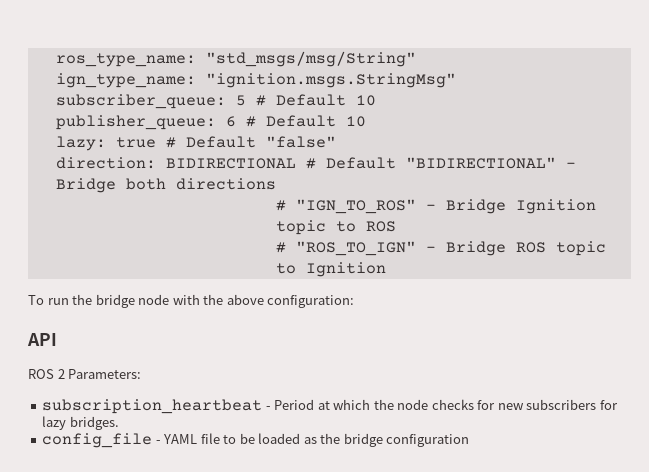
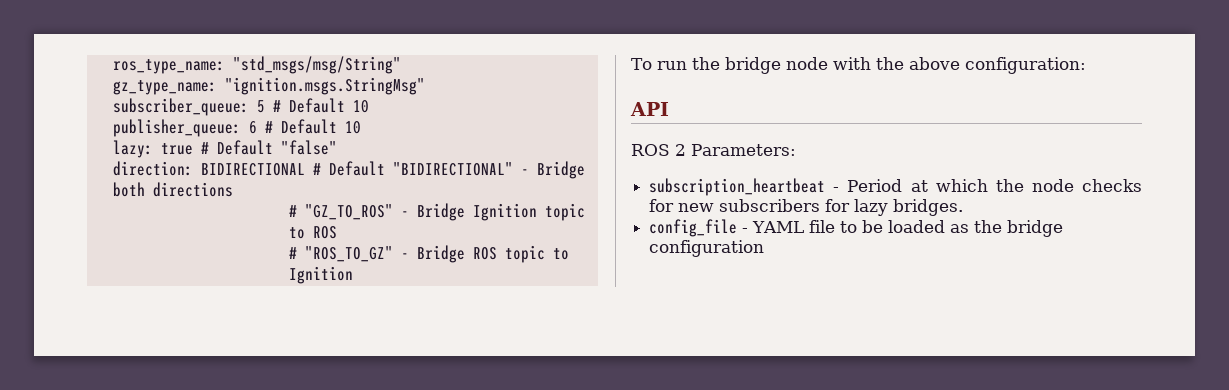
- ign_type_name: "ignition.msgs.StringMsg"
+ gz_type_name: "ignition.msgs.StringMsg"
- # "IGN_TO_ROS" - Bridge Ignition topic to ROS
+ # "GZ_TO_ROS" - Bridge Ignition topic to ROS
- # "ROS_TO_IGN" - Bridge ROS topic to Ignition
+ # "ROS_TO_GZ" - Bridge ROS topic to Ignition

